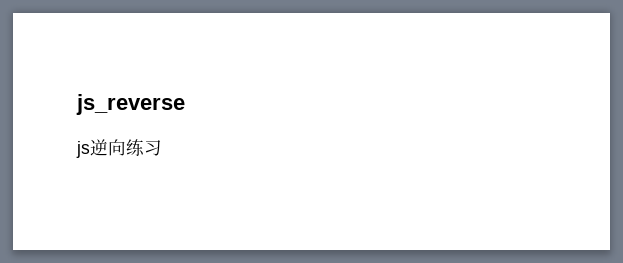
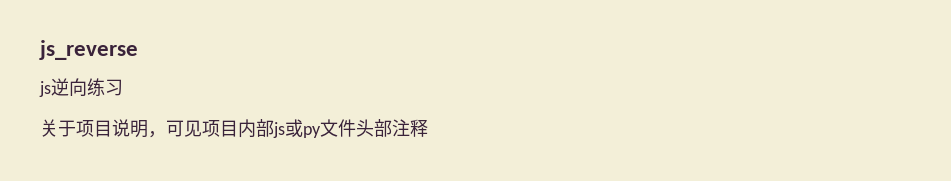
+ 关于项目说明，可见项目内部js或py文件头部注释

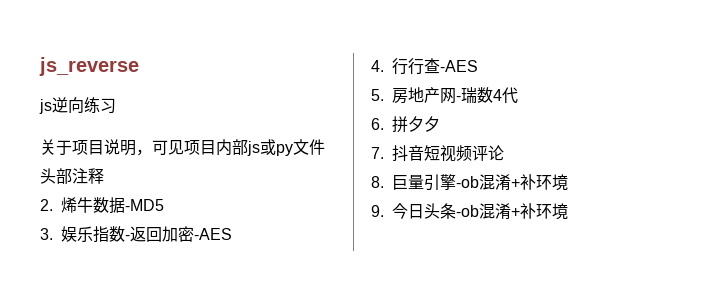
+ 2.烯牛数据-MD5
+ 3.娱乐指数-返回加密-AES
+ 4.行行查-AES
+ 5.房地产网-瑞数4代
+ 6.拼夕夕
+ 7.抖音短视频评论
+ 8.巨量引擎-ob混淆+补环境
+ 9.今日头条-ob混淆+补环境

